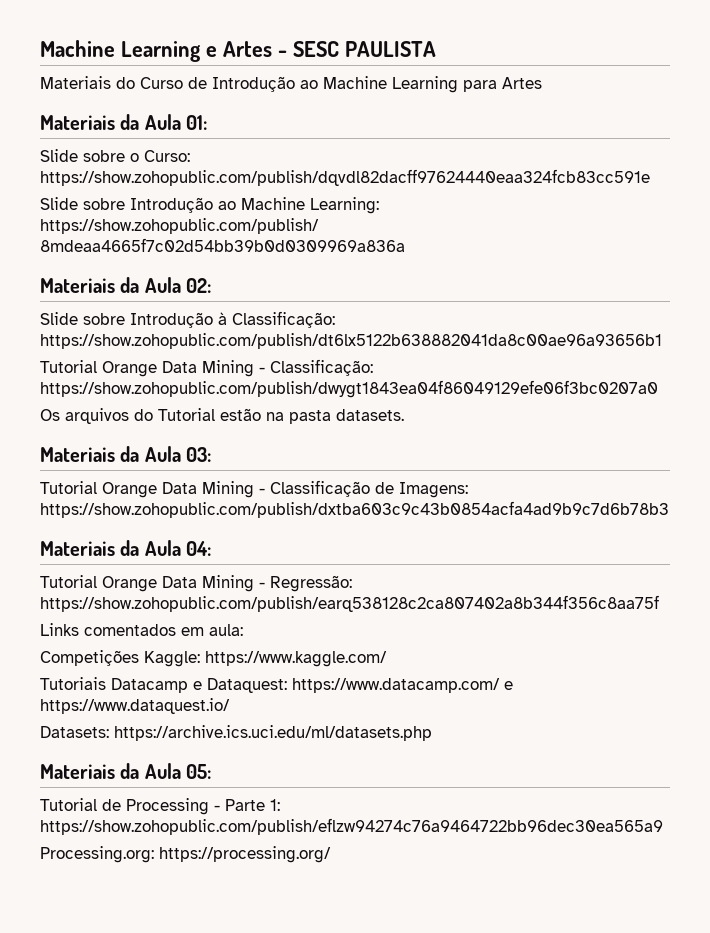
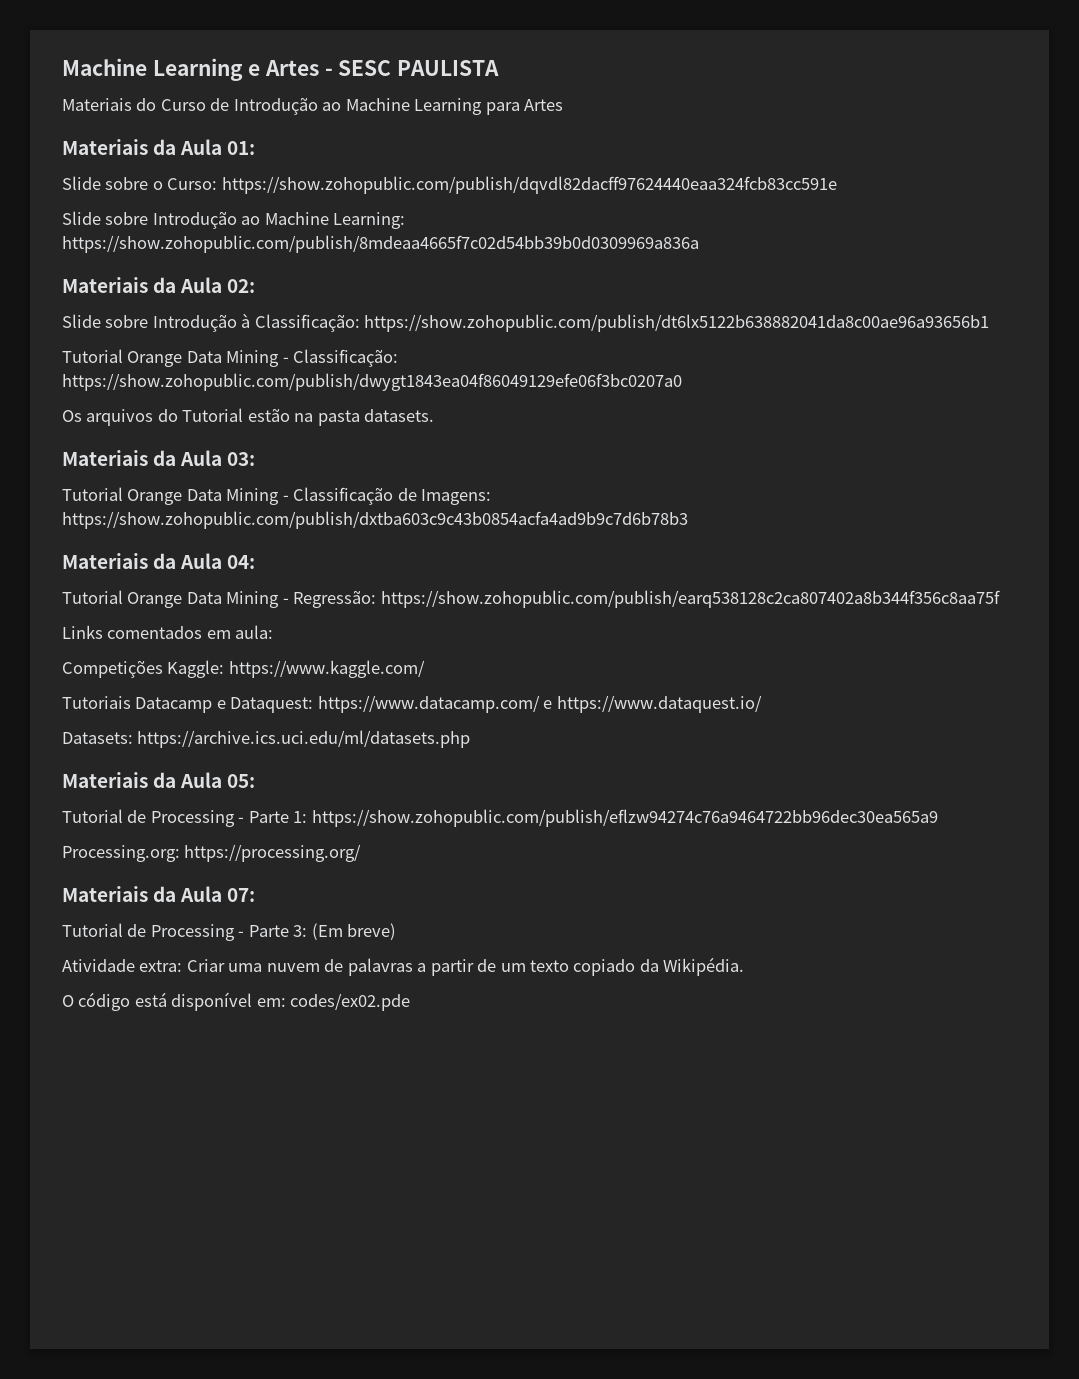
+ Materiais da Aula 07:
+ Tutorial de Processing - Parte 3: (Em breve)
+ Atividade extra: Criar uma nuvem de palavras a partir de um texto copiado da Wikipédia.
+ O código está disponível em: codes/ex02.pde

